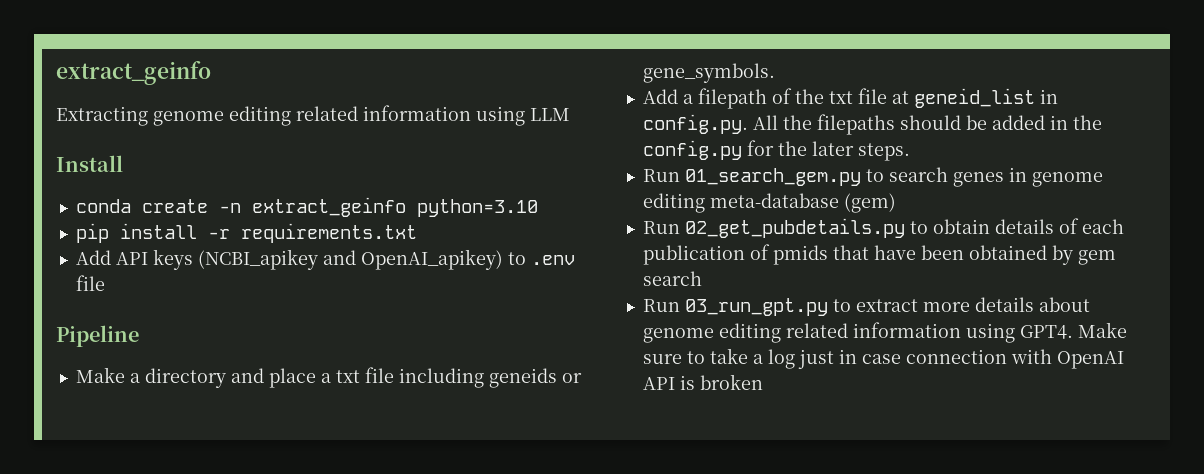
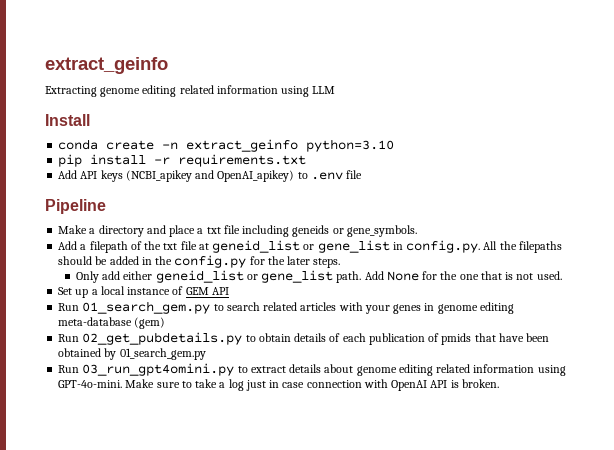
- Add a filepath of the txt file at geneid_list in config.py. All the filepaths should be added in the config.py for the later steps.
+ Add a filepath of the txt file at geneid_list or gene_list in config.py. All the filepaths should be added in the config.py for the later steps.
+ Only add either geneid_list or gene_list path. Add None for the one that is not used.
+ Set up a local instance of GEM API
- Run 01_search_gem.py to search genes in genome editing meta-database (gem)
+ Run 01_search_gem.py to search related articles with your genes in genome editing meta-database (gem)
- Run 02_get_pubdetails.py to obtain details of each publication of pmids that have been obtained by gem search
- Run 03_run_gpt.py to extract more details about genome editing related information using GPT4.
+ Run 02_get_pubdetails.py to obtain details of each publication of pmids that have been obtained by 01_search_gem.py
+ Run 03_run_gpt4omini.py to extract details about genome editing related information using GPT-4o-mini.
- Make sure to take a log just in case connection with OpenAI API is broken
+ Make sure to take a log just in case connection with OpenAI API is broken.

